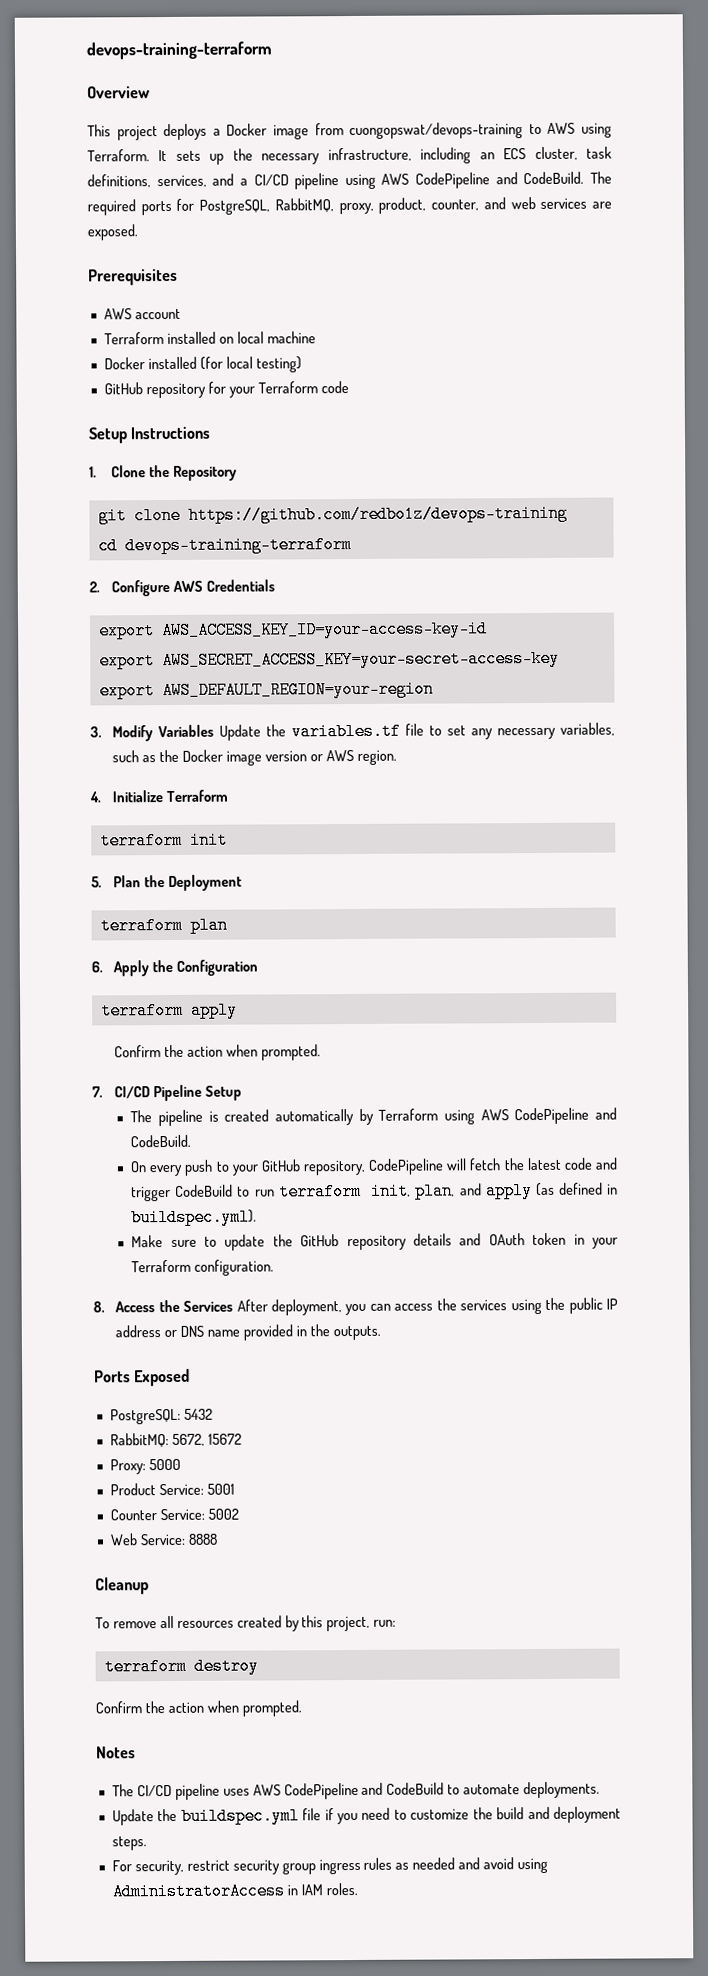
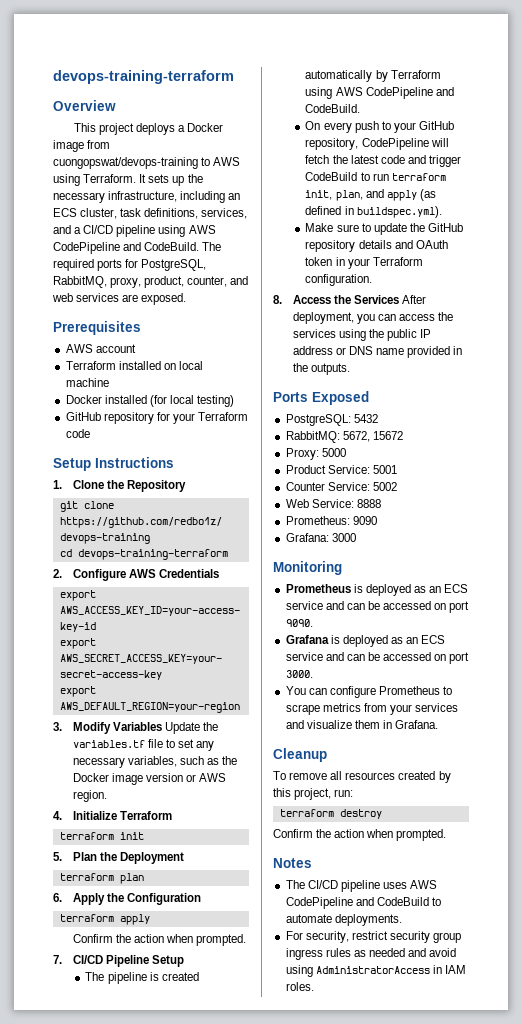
+ Prometheus: 9090
+ Grafana: 3000
+ Monitoring
+ Prometheus is deployed as an ECS service and can be accessed on port 9090.
+ Grafana is deployed as an ECS service and can be accessed on port 3000.
+ You can configure Prometheus to scrape metrics from your services and visualize them in Grafana.
- Update the buildspec.yml file if you need to customize the build and deployment steps.

